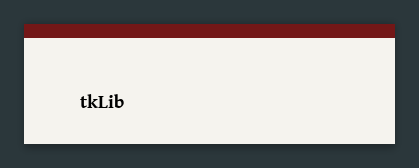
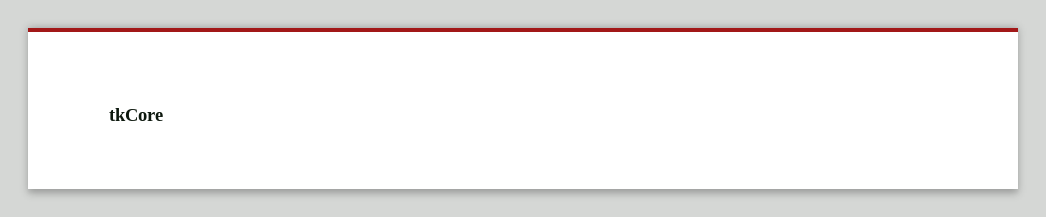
- tkLib
+ tkCore

